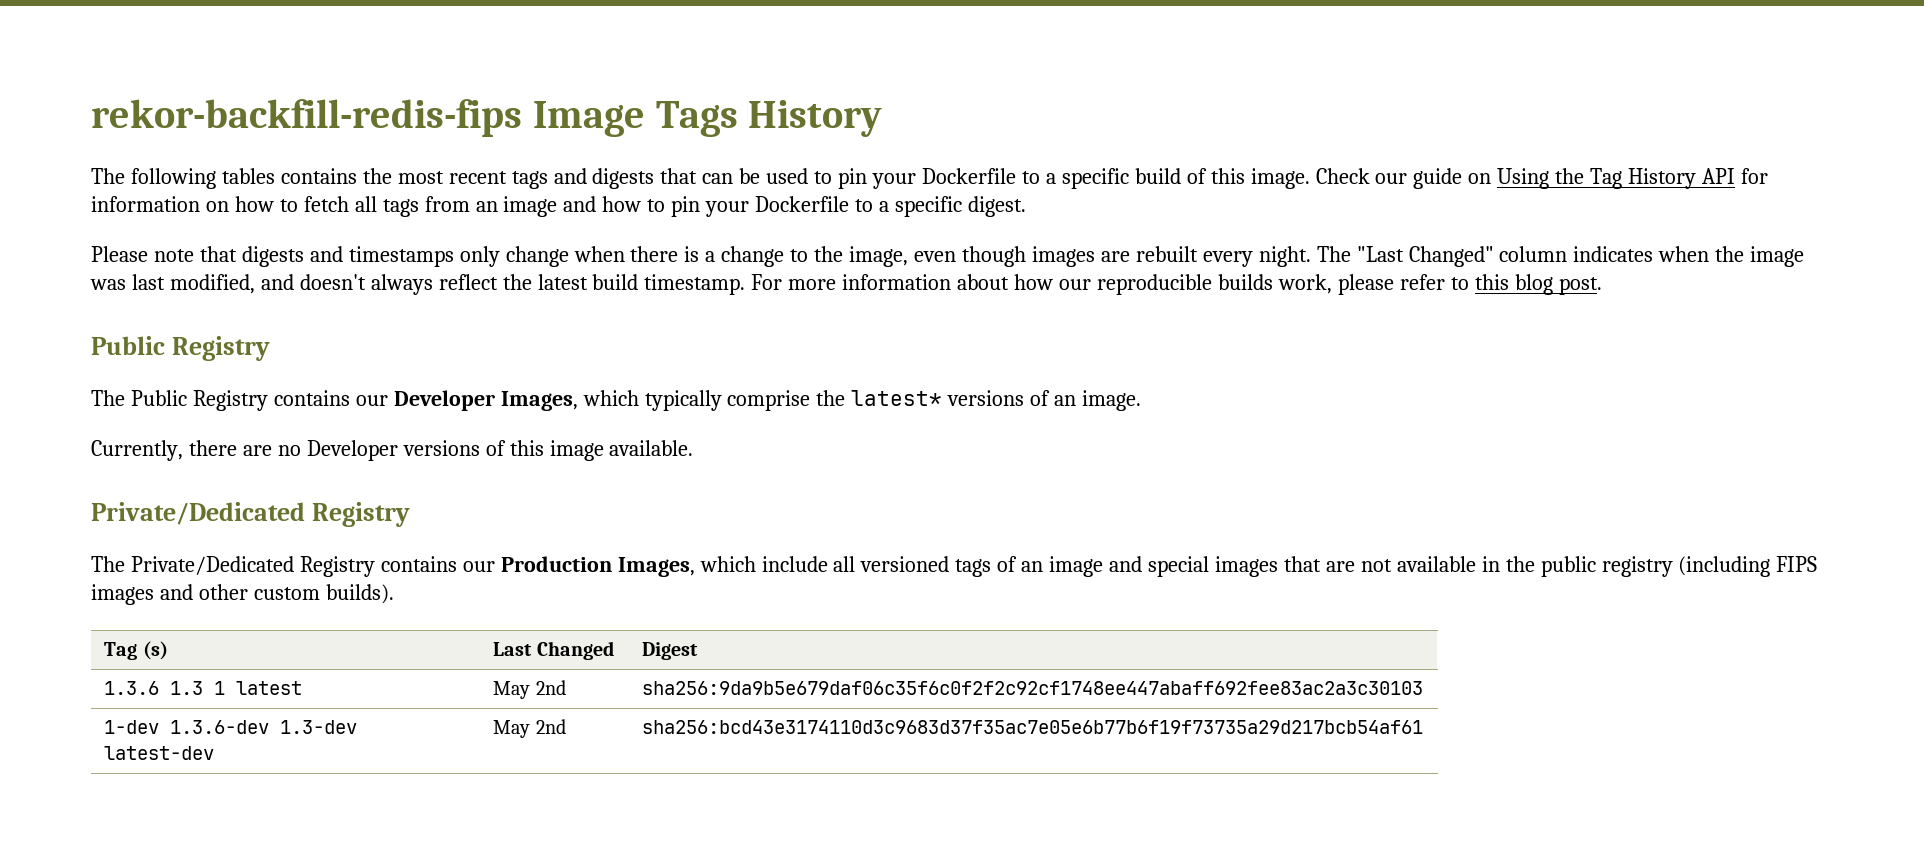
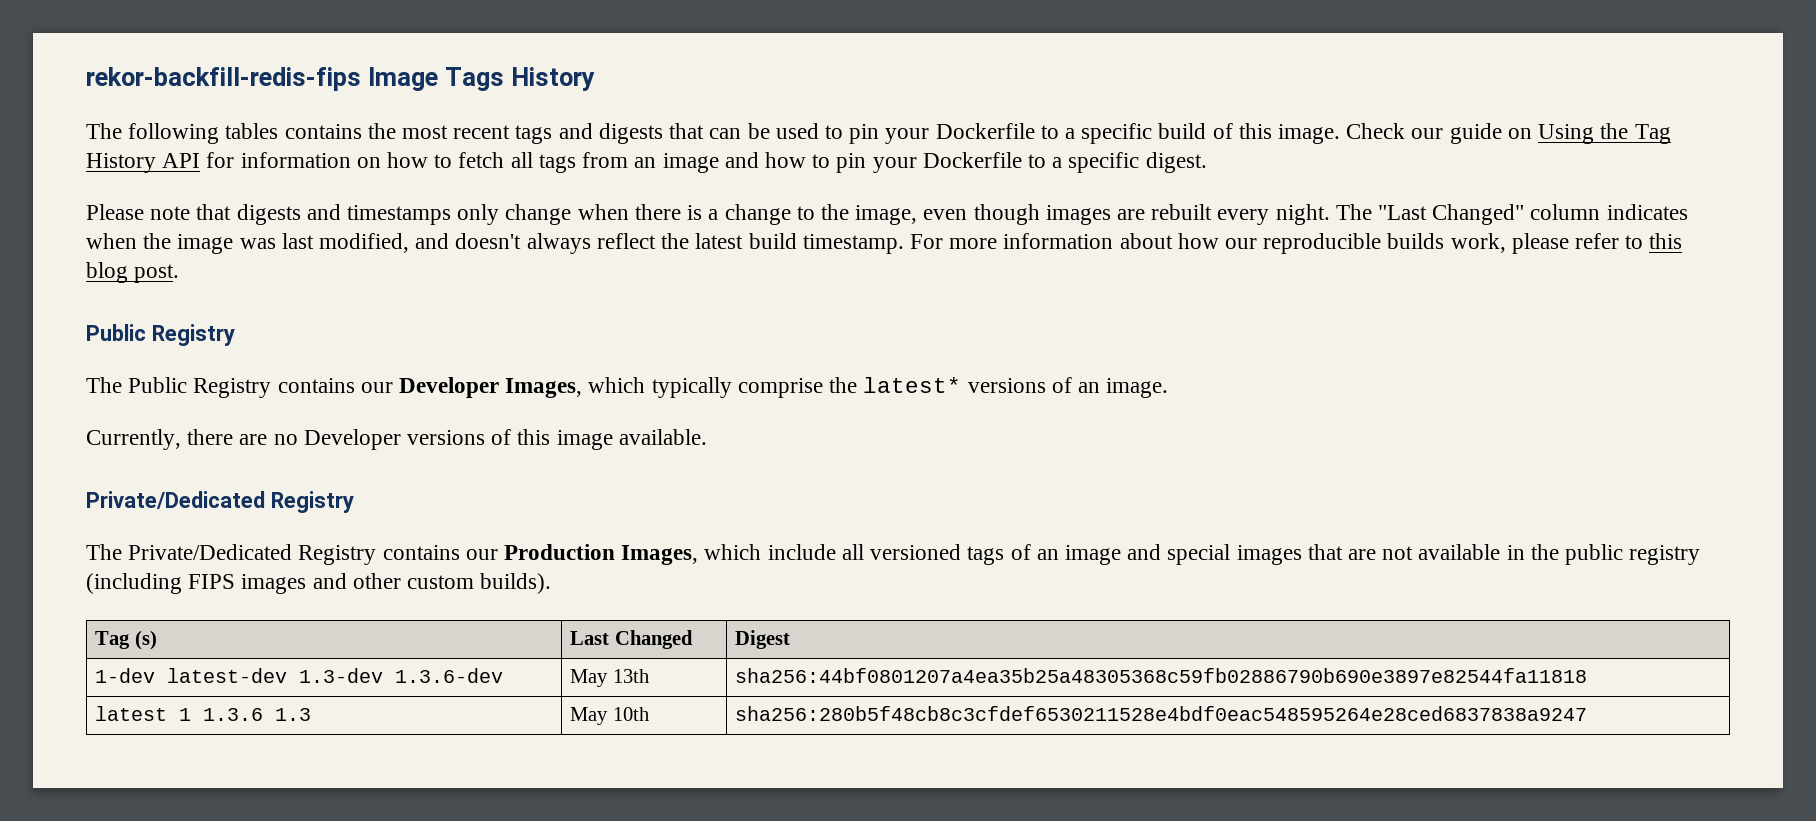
- 1.3.6 1.3 1 latest | May 2nd | sha256:9da9b5e679daf06c35f6c0f2f2c92cf1748ee447abaff692fee83ac2a3c30103
- 1-dev 1.3.6-dev 1.3-dev latest-dev | May 2nd | sha256:bcd43e3174110d3c9683d37f35ac7e05e6b77b6f19f73735a29d217bcb54af61
+ 1-dev latest-dev 1.3-dev 1.3.6-dev | May 13th | sha256:44bf0801207a4ea35b25a48305368c59fb02886790b690e3897e82544fa11818
+ latest 1 1.3.6 1.3 | May 10th | sha256:280b5f48cb8c3cfdef6530211528e4bdf0eac548595264e28ced6837838a9247

